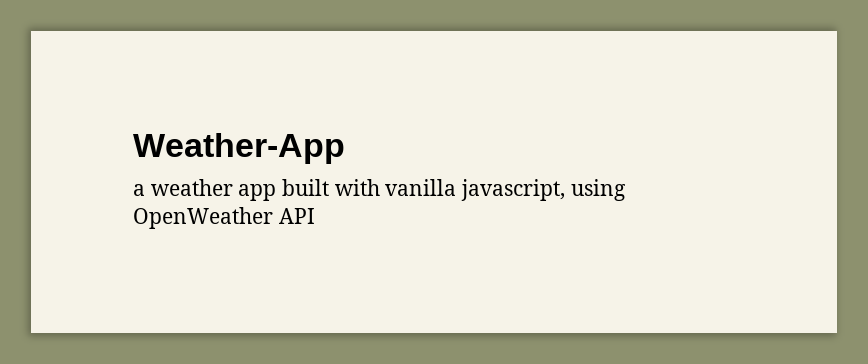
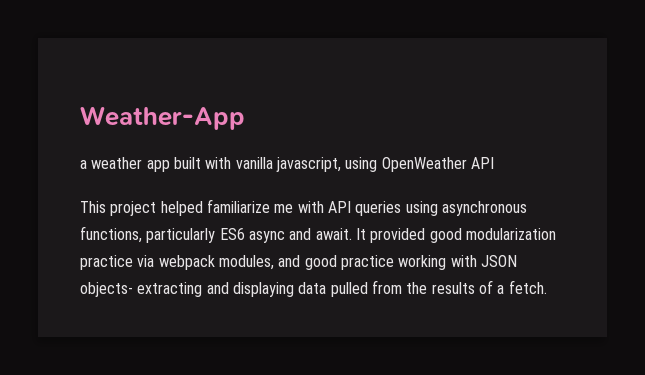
+ This project helped familiarize me with API queries using asynchronous functions, particularly ES6 async and await. It provided good modularization practice via webpack modules, and good practice working with JSON objects- extracting and displaying data pulled from the results of a fetch.

